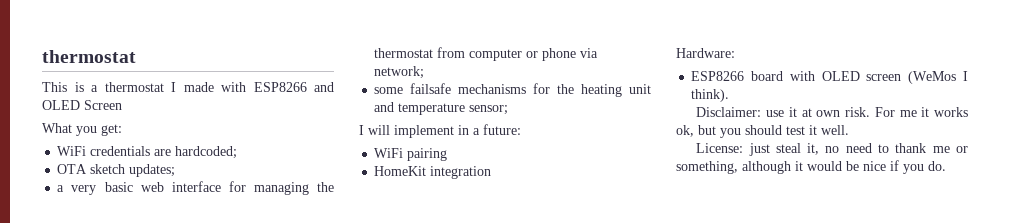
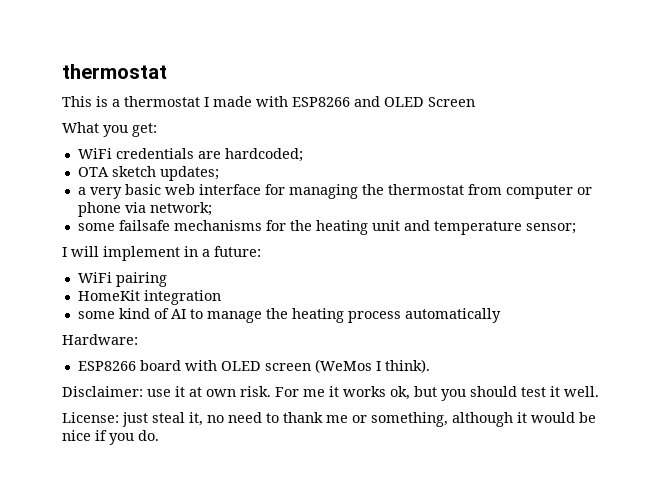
+ some kind of AI to manage the heating process automatically

